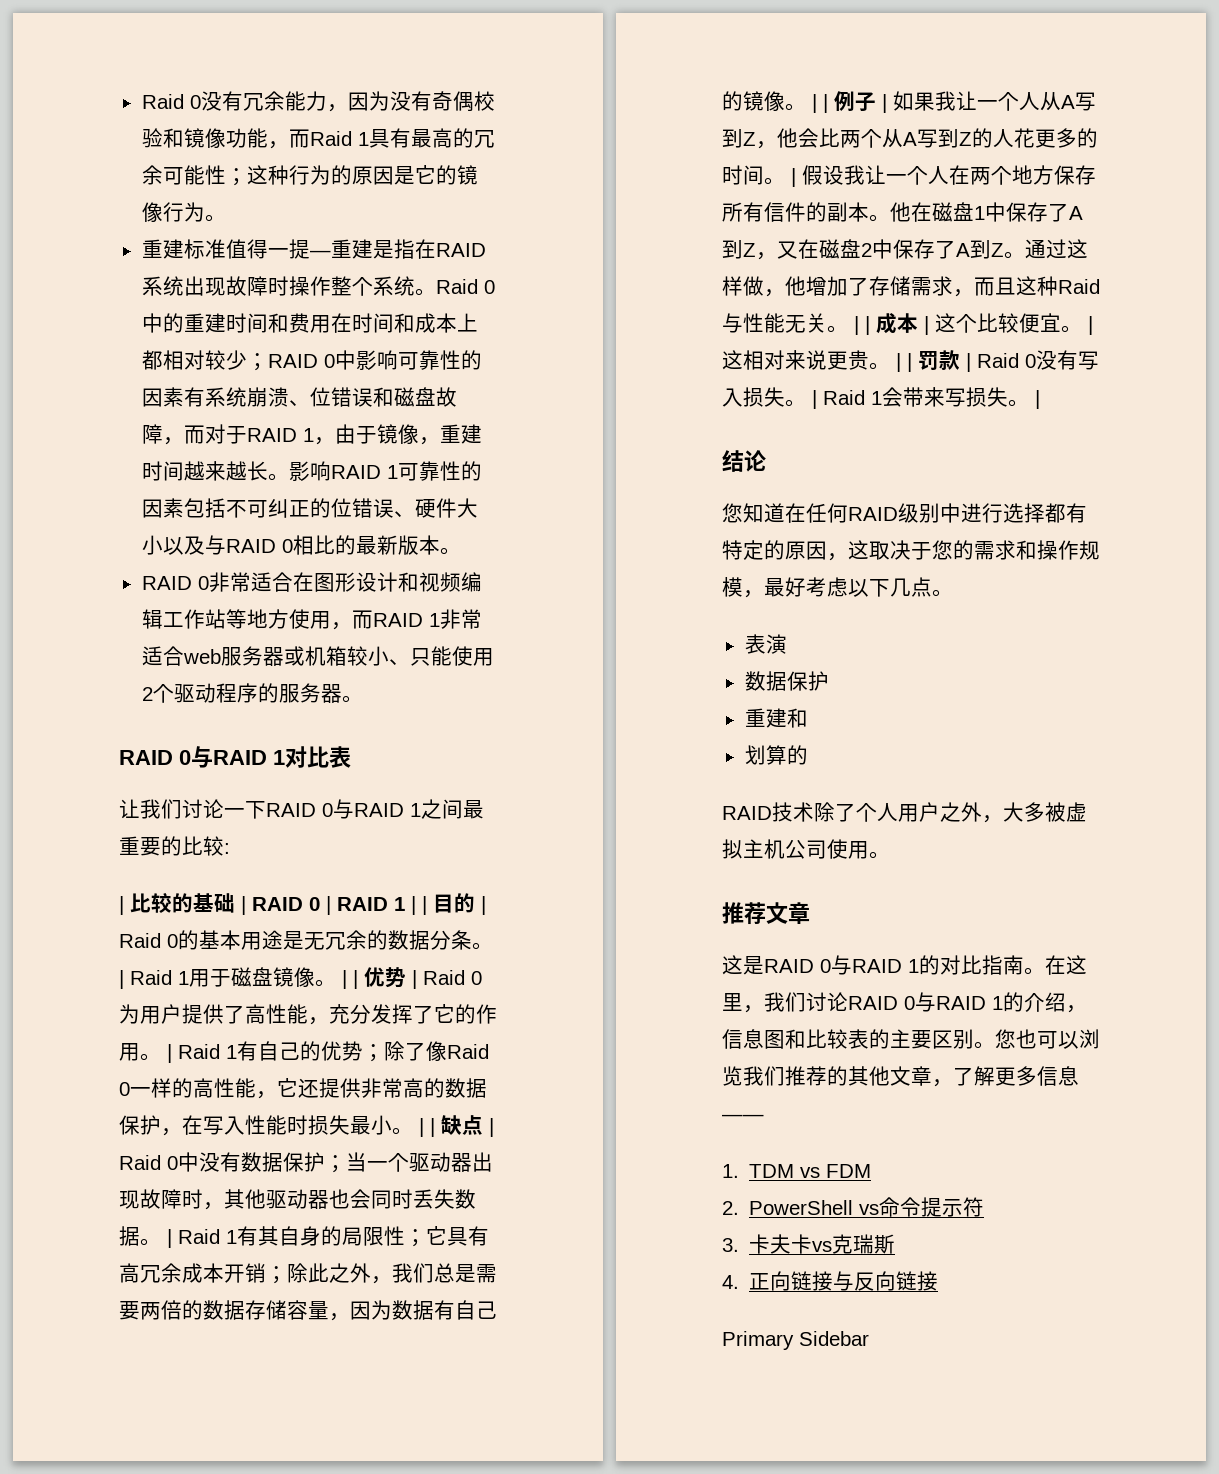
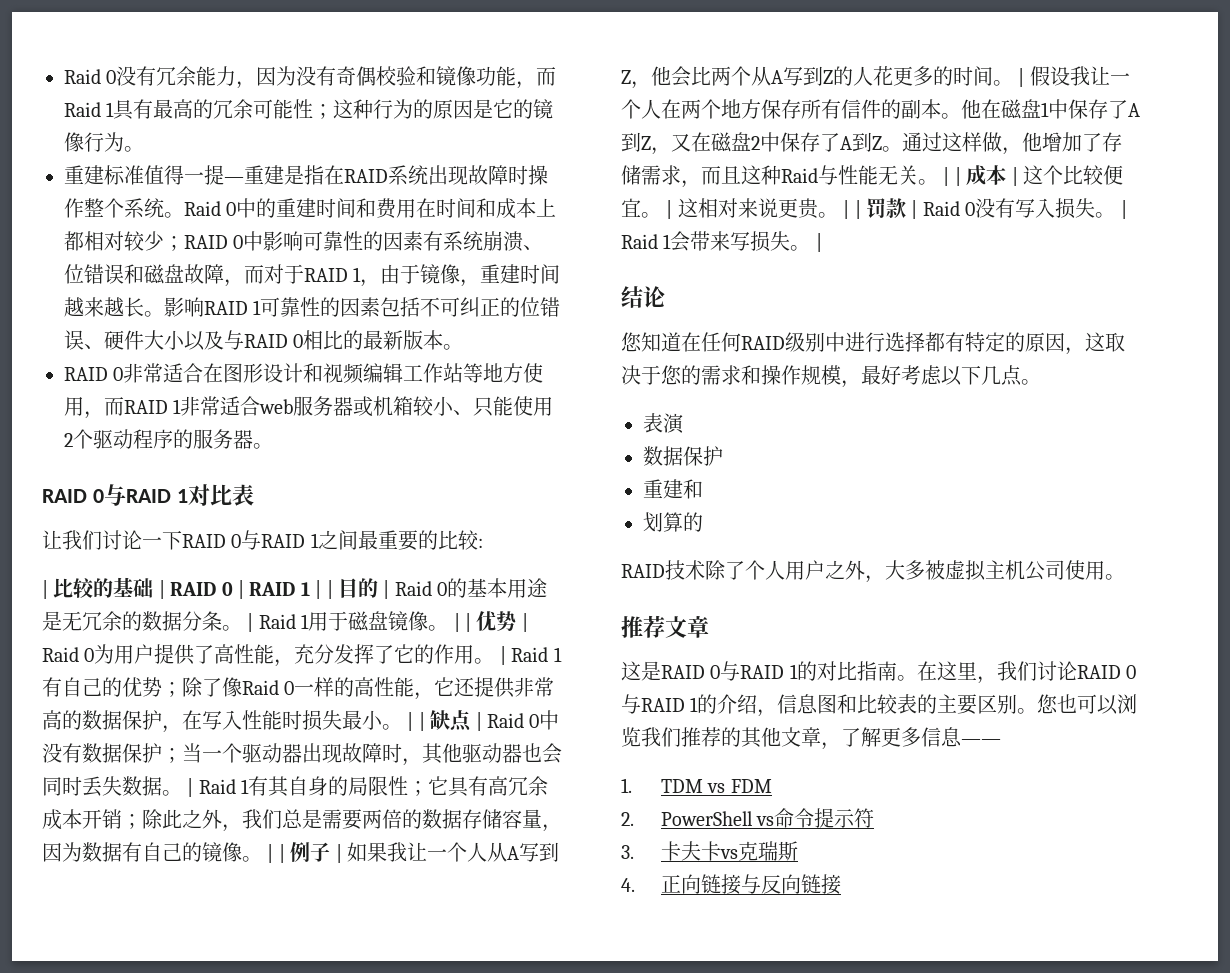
- Primary Sidebar

